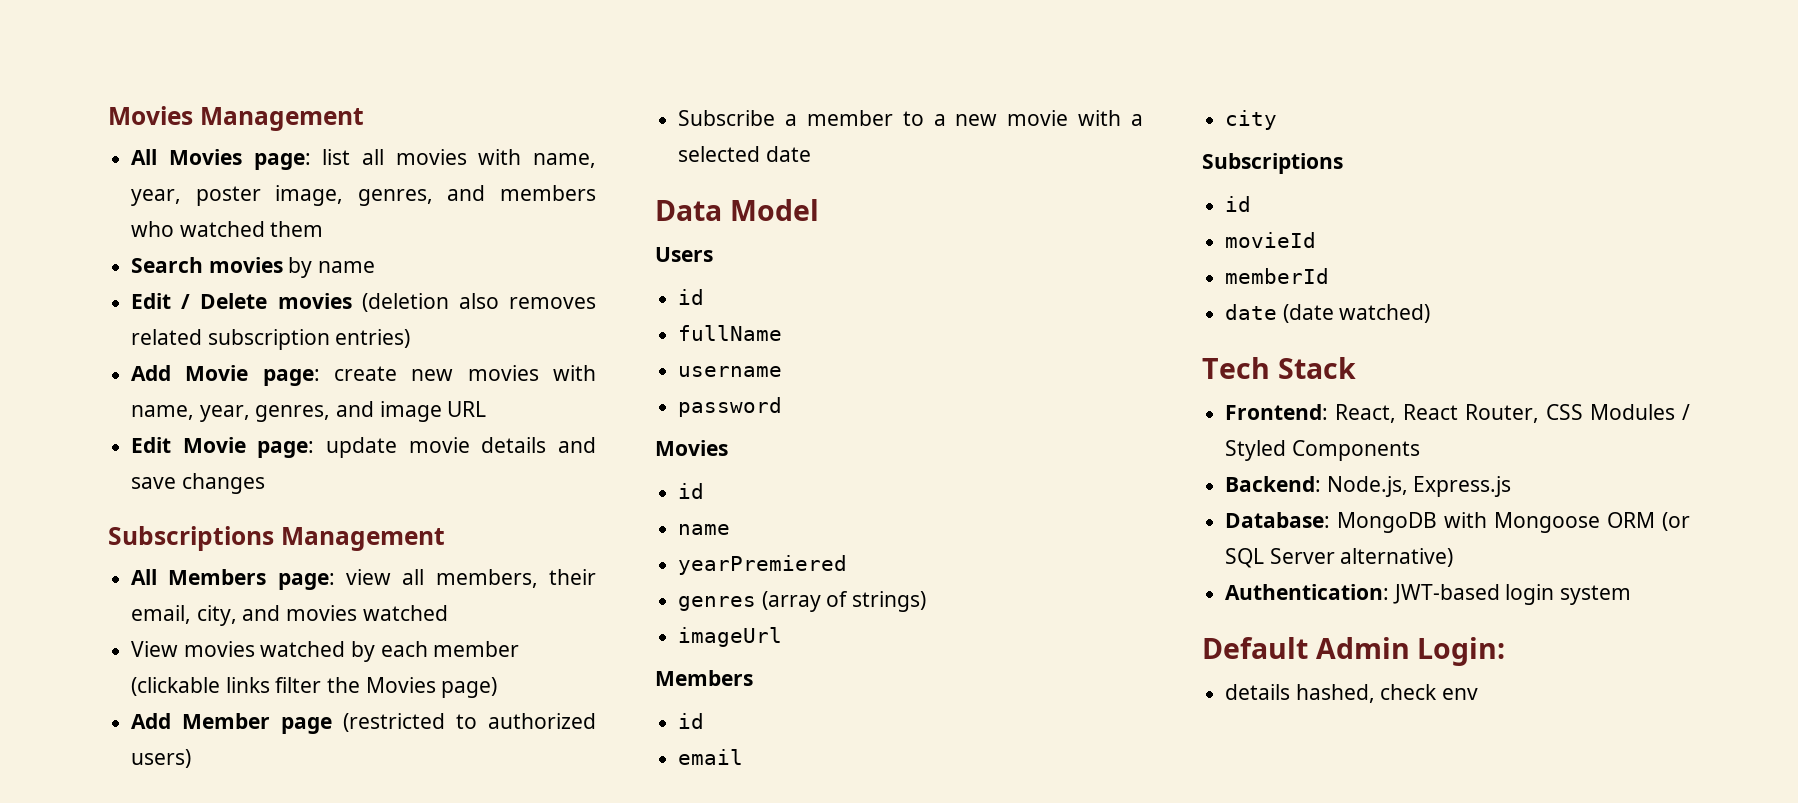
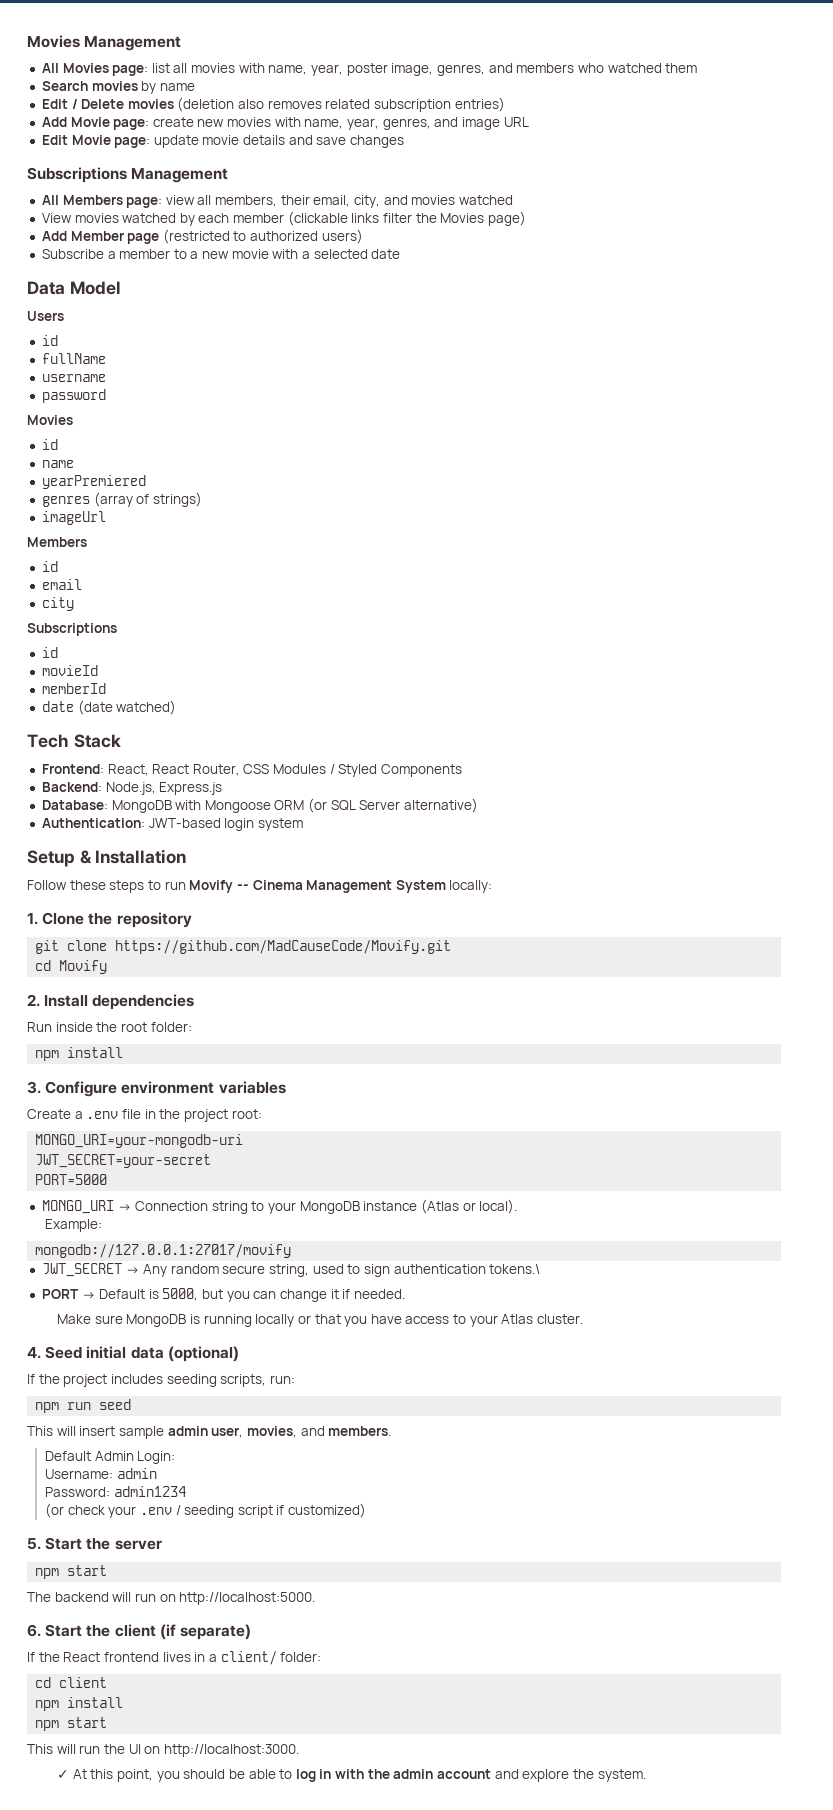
+ Setup & Installation
+ Follow these steps to run Movify -- Cinema Management System locally:
+ 1. Clone the repository
+ git clone https://github.com/MadCauseCode/Movify.git
+ cd Movify
+ 2. Install dependencies
+ Run inside the root folder:
+ npm install
+ 3. Configure environment variables
+ Create a .env file in the project root:
+ MONGO_URI=your-mongodb-uri
+ JWT_SECRET=your-secret
+ PORT=5000
+ MONGO_URI → Connection string to your MongoDB instance (Atlas or local).
+ Example:
+ mongodb://127.0.0.1:27017/movify
+ JWT_SECRET → Any random secure string, used to sign authentication tokens.\
+ PORT → Default is 5000, but you can change it if needed.
+ Make sure MongoDB is running locally or that you have access to your Atlas cluster.
+ 4. Seed initial data (optional)
+ If the project includes seeding scripts, run:
+ npm run seed
+ This will insert sample admin user, movies, and members.
  Default Admin Login:
- details hashed, check env
+ Username: admin
+ Password: admin1234
+ (or check your .env / seeding script if customized)
+ 5. Start the server
+ npm start
+ The backend will run on http://localhost:5000.
+ 6. Start the client (if separate)
+ If the React frontend lives in a client/ folder:
+ cd client
+ npm install
+ npm start
+ This will run the UI on http://localhost:3000.
+ ✓ At this point, you should be able to log in with the admin account and explore the system.

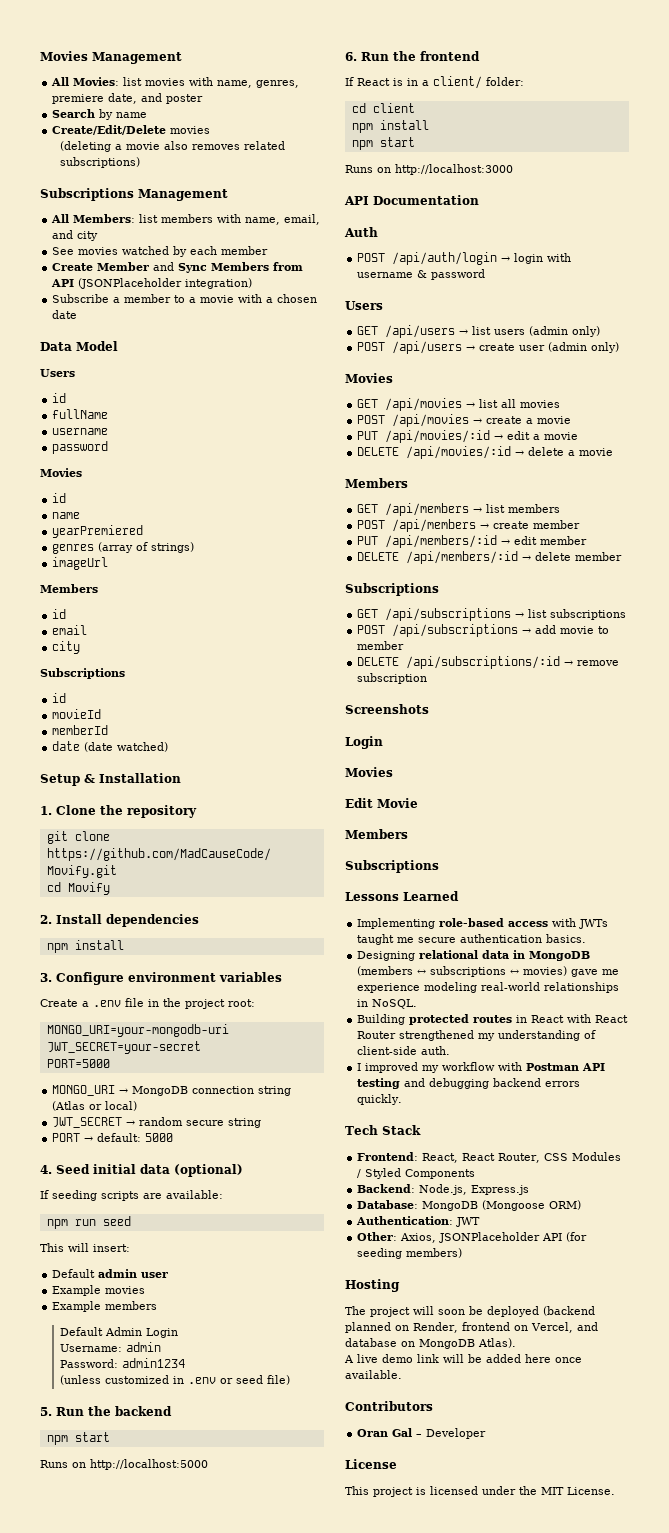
- All Movies page: list all movies with name, year, poster image, genres, and members who watched them
+ All Movies: list movies with name, genres, premiere date, and poster
- Search movies by name
+ Search by name
- Edit / Delete movies (deletion also removes related subscription entries)
- Add Movie page: create new movies with name, year, genres, and image URL
- Edit Movie page: update movie details and save changes
+ Create/Edit/Delete movies
+ (deleting a movie also removes related subscriptions)
  Subscriptions Management
- All Members page: view all members, their email, city, and movies watched
- View movies watched by each member (clickable links filter the Movies page)
- Add Member page (restricted to authorized users)
+ All Members: list members with name, email, and city
+ See movies watched by each member
+ Create Member and Sync Members from API (JSONPlaceholder integration)
- Subscribe a member to a new movie with a selected date
+ Subscribe a member to a movie with a chosen date
- Tech Stack
- Frontend: React, React Router, CSS Modules / Styled Components
- Backend: Node.js, Express.js
- Database: MongoDB with Mongoose ORM (or SQL Server alternative)
- Authentication: JWT-based login system
  Setup & Installation
- Follow these steps to run Movify -- Cinema Management System locally:
- Run inside the root folder:
- MONGO_URI → Connection string to your MongoDB instance (Atlas or local).
- Example:
- mongodb://127.0.0.1:27017/movify
+ MONGO_URI → MongoDB connection string (Atlas or local)
- JWT_SECRET → Any random secure string, used to sign authentication tokens.\
- PORT → Default is 5000, but you can change it if needed.
- Make sure MongoDB is running locally or that you have access to your Atlas cluster.
+ JWT_SECRET → random secure string
+ PORT → default: 5000
- If the project includes seeding scripts, run:
+ If seeding scripts are available:
- This will insert sample admin user, movies, and members.
+ This will insert:
+ Default admin user
+ Example movies
+ Example members
- Default Admin Login:
+ Default Admin Login
- (or check your .env / seeding script if customized)
- 5. Start the server
+ (unless customized in .env or seed file)
+ 5. Run the backend
  npm start
- The backend will run on http://localhost:5000.
- 6. Start the client (if separate)
- If the React frontend lives in a client/ folder:
+ Runs on http://localhost:5000
+ 6. Run the frontend
+ If React is in a client/ folder:
- This will run the UI on http://localhost:3000.
- ✓ At this point, you should be able to log in with the admin account and explore the system.
+ Runs on http://localhost:3000
+ API Documentation
+ Auth
+ POST /api/auth/login → login with username & password
+ Users
+ GET /api/users → list users (admin only)
+ POST /api/users → create user (admin only)
+ Movies
+ GET /api/movies → list all movies
+ POST /api/movies → create a movie
+ PUT /api/movies/:id → edit a movie
+ DELETE /api/movies/:id → delete a movie
+ Members
+ GET /api/members → list members
+ POST /api/members → create member
+ PUT /api/members/:id → edit member
+ DELETE /api/members/:id → delete member
+ Subscriptions
+ GET /api/subscriptions → list subscriptions
+ POST /api/subscriptions → add movie to member
+ DELETE /api/subscriptions/:id → remove subscription
+ Screenshots
+ Login
+ Movies
+ Edit Movie
+ Members
+ Subscriptions
+ Lessons Learned
+ Implementing role-based access with JWTs taught me secure authentication basics.
+ Designing relational data in MongoDB (members ↔ subscriptions ↔ movies) gave me experience modeling real-world relationships in NoSQL.
+ Building protected routes in React with React Router strengthened my understanding of client-side auth.
+ I improved my workflow with Postman API testing and debugging backend errors quickly.
+ Tech Stack
+ Frontend: React, React Router, CSS Modules / Styled Components
+ Backend: Node.js, Express.js
+ Database: MongoDB (Mongoose ORM)
+ Authentication: JWT
+ Other: Axios, JSONPlaceholder API (for seeding members)
+ Hosting
+ The project will soon be deployed (backend planned on Render, frontend on Vercel, and database on MongoDB Atlas).
+ A live demo link will be added here once available.
+ Contributors
+ Oran Gal – Developer
+ License
+ This project is licensed under the MIT License.

